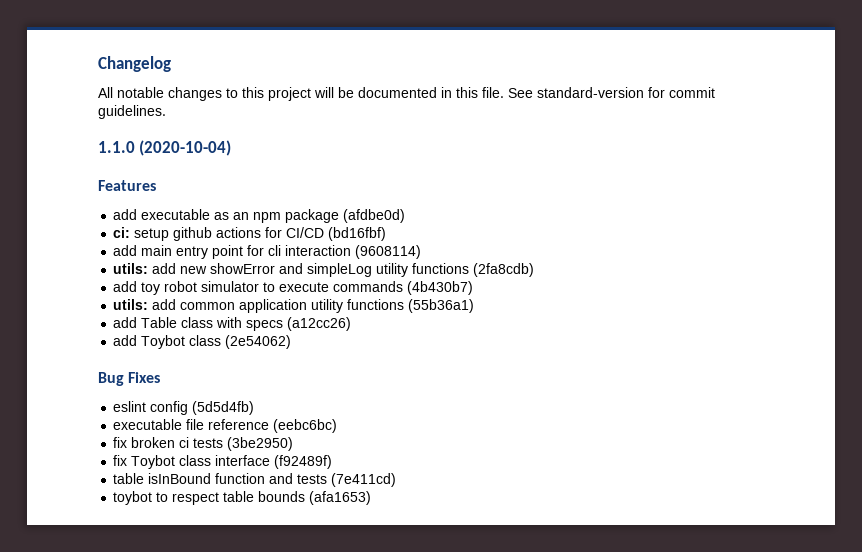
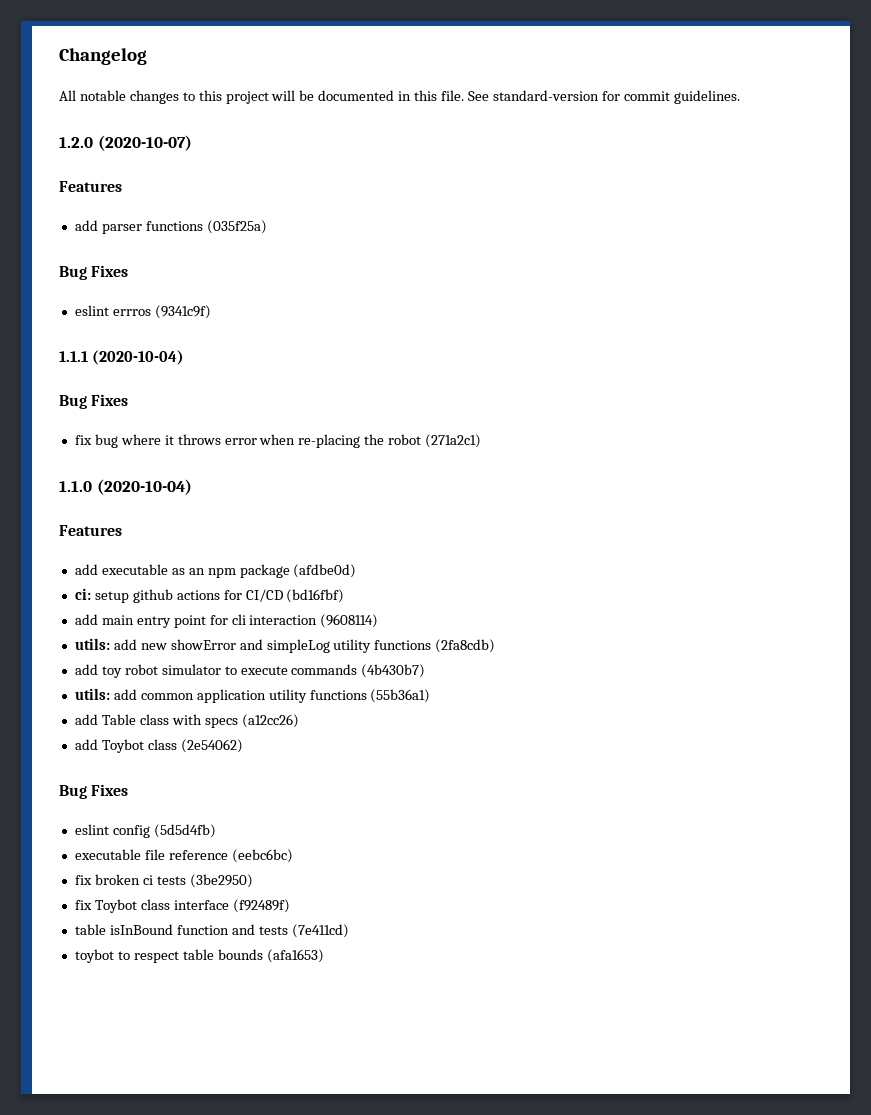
+ 1.2.0 (2020-10-07)
+ Features
+ add parser functions (035f25a)
+ Bug Fixes
+ eslint errros (9341c9f)
+ 1.1.1 (2020-10-04)
+ Bug Fixes
+ fix bug where it throws error when re-placing the robot (271a2c1)

